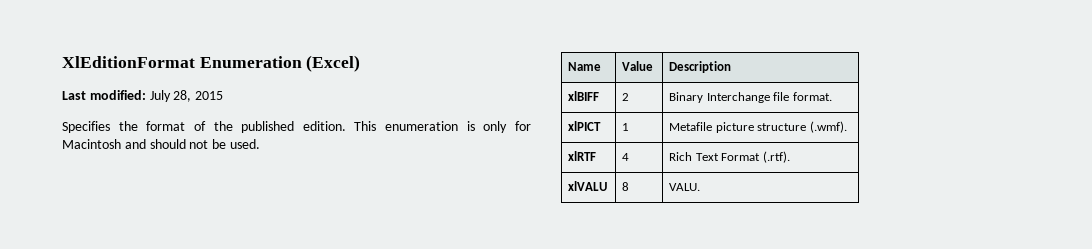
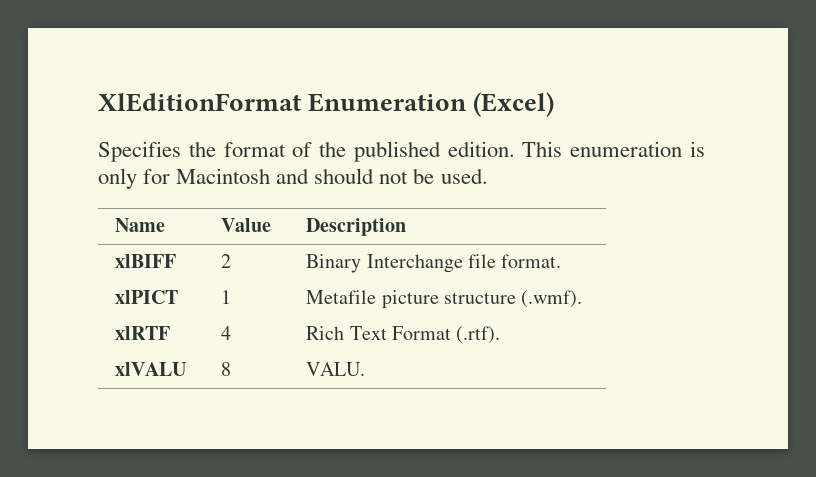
- Last modified: July 28, 2015

